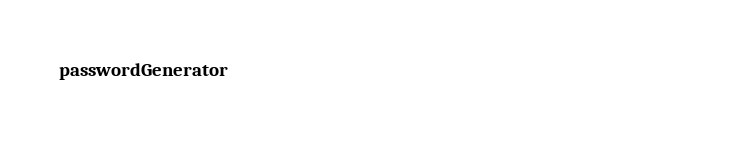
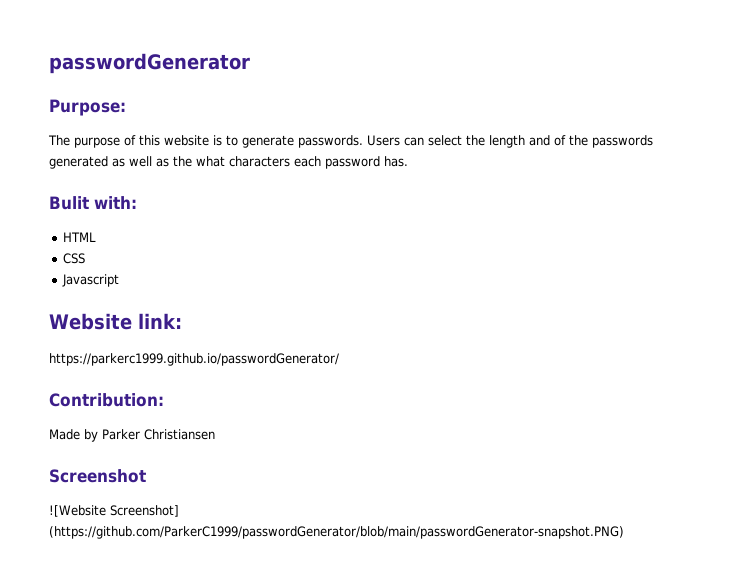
+ Purpose:
+ The purpose of this website is to generate passwords. Users can select the length and of the passwords generated as well as the what characters each password has.
+ Bulit with:
+ HTML
+ CSS
+ Javascript
+ Website link:
+ https://parkerc1999.github.io/passwordGenerator/
+ Contribution:
+ Made by Parker Christiansen
+ Screenshot
+ ![Website Screenshot] (https://github.com/ParkerC1999/passwordGenerator/blob/main/passwordGenerator-snapshot.PNG)

